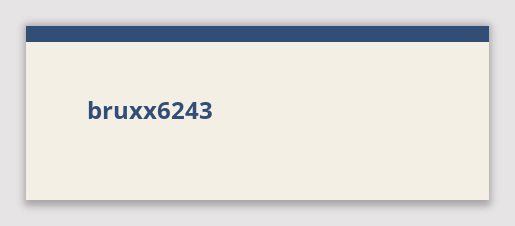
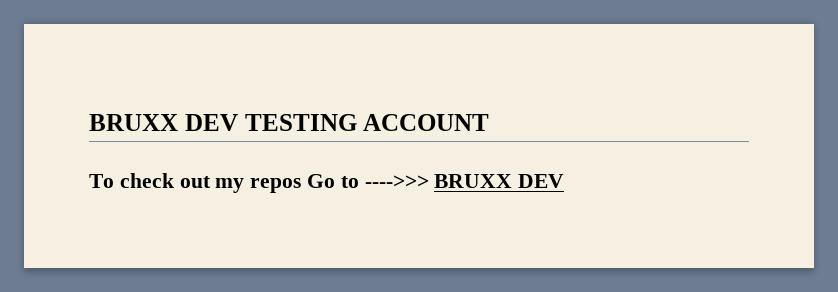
- bruxx6243
+ BRUXX DEV TESTING ACCOUNT
+ To check out my repos Go to ---->>> BRUXX DEV

